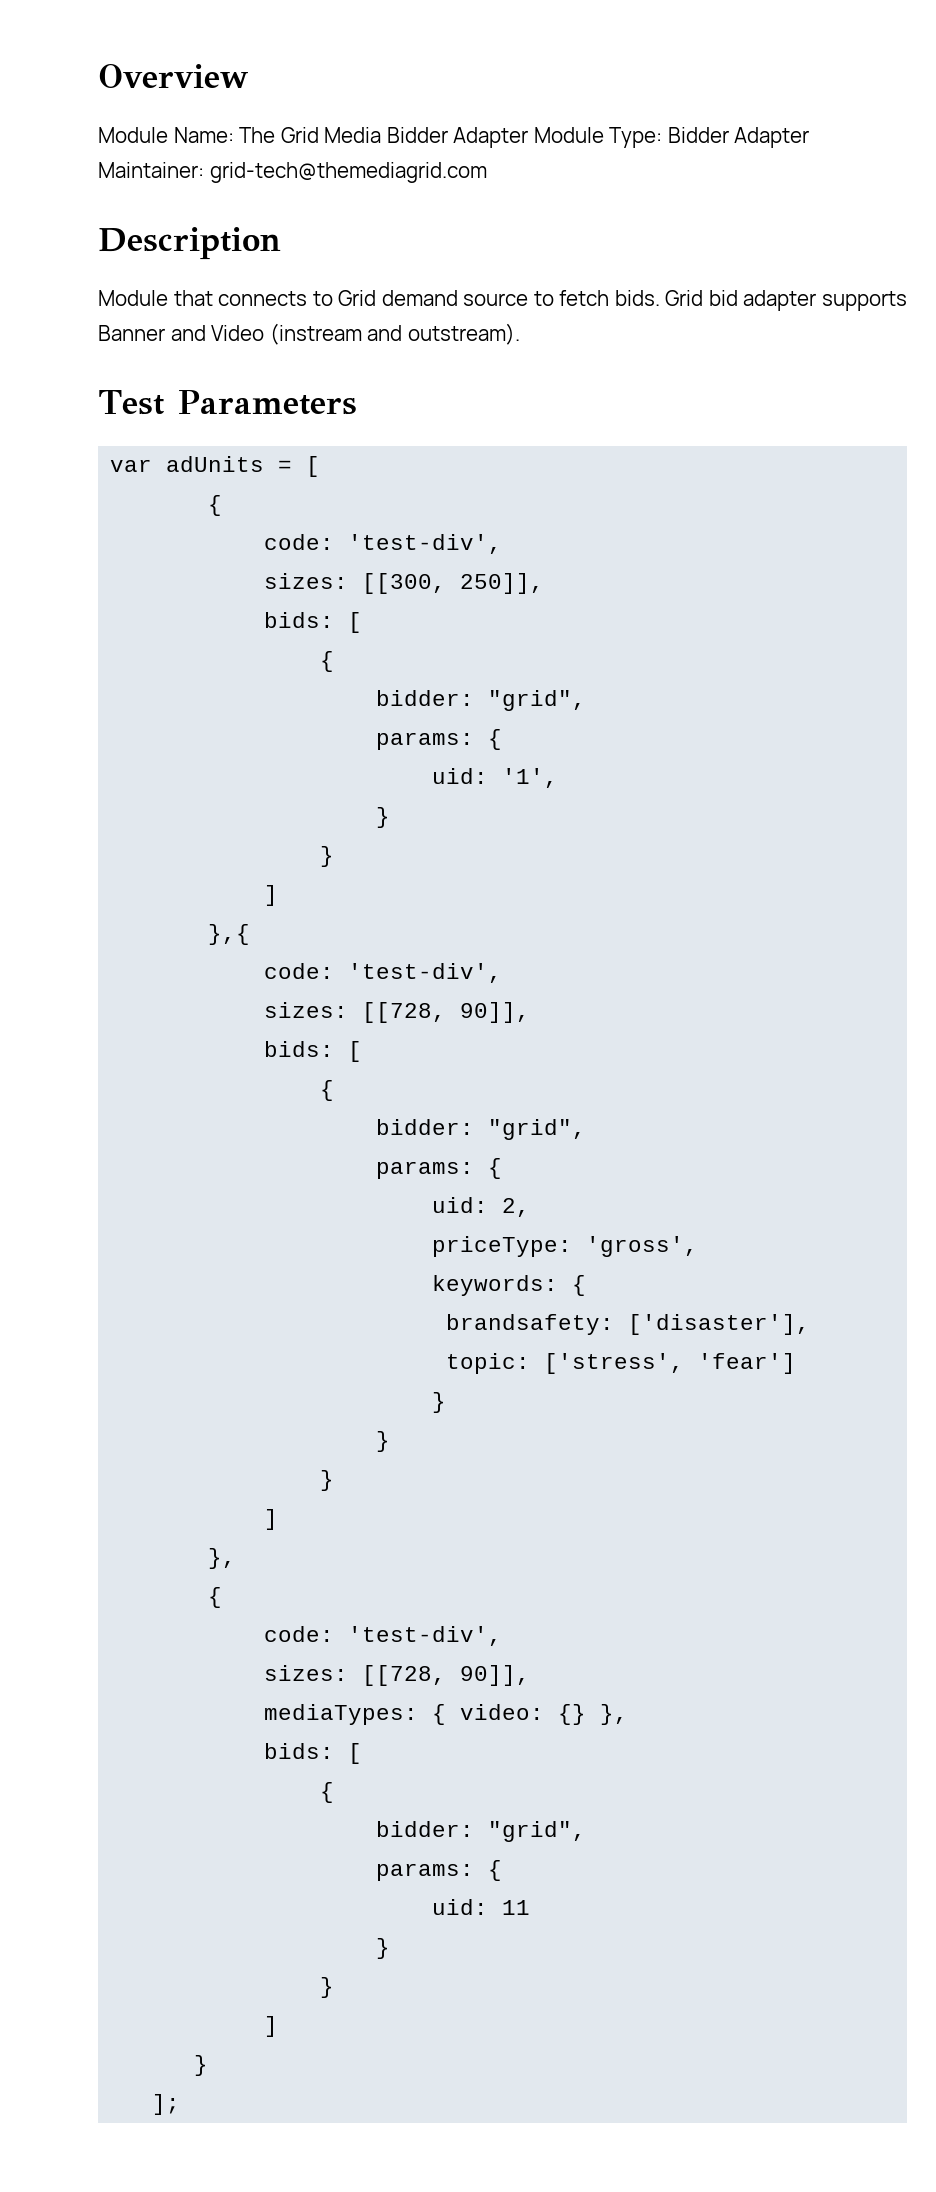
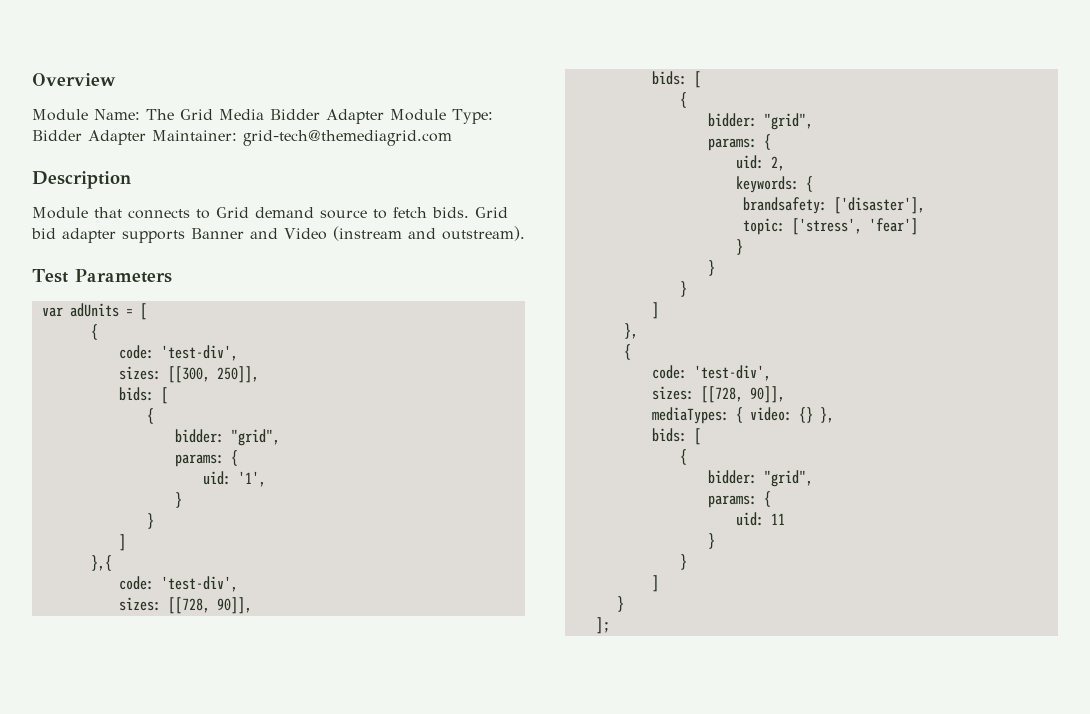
- priceType: 'gross',

